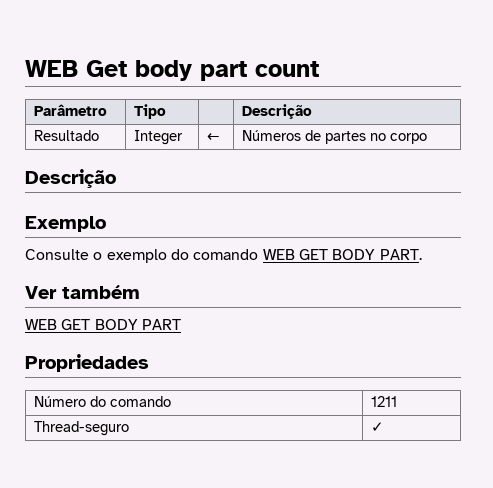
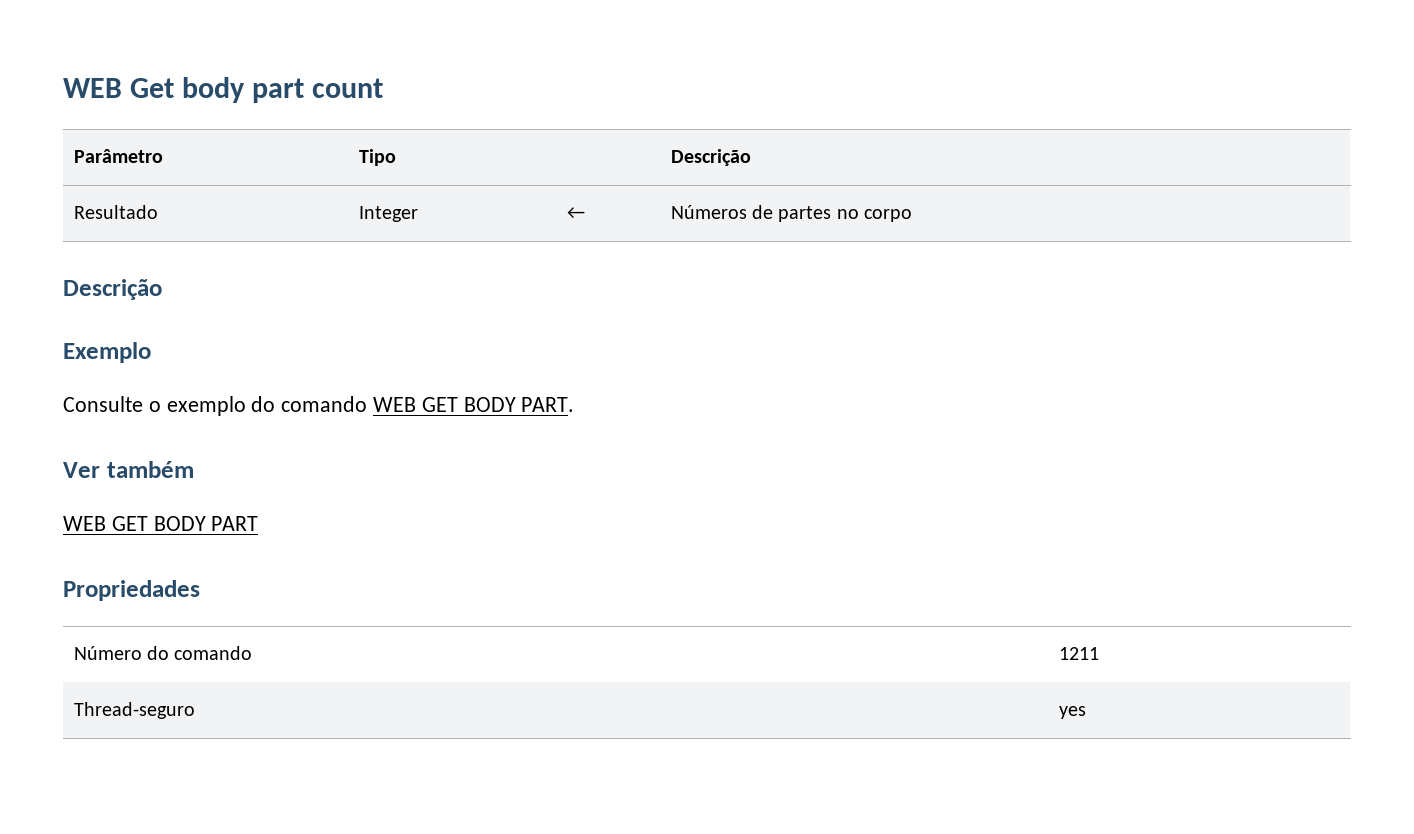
- Thread-seguro | ✓
+ Thread-seguro | yes

